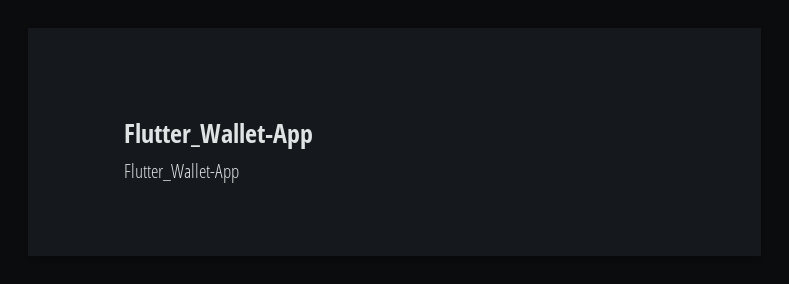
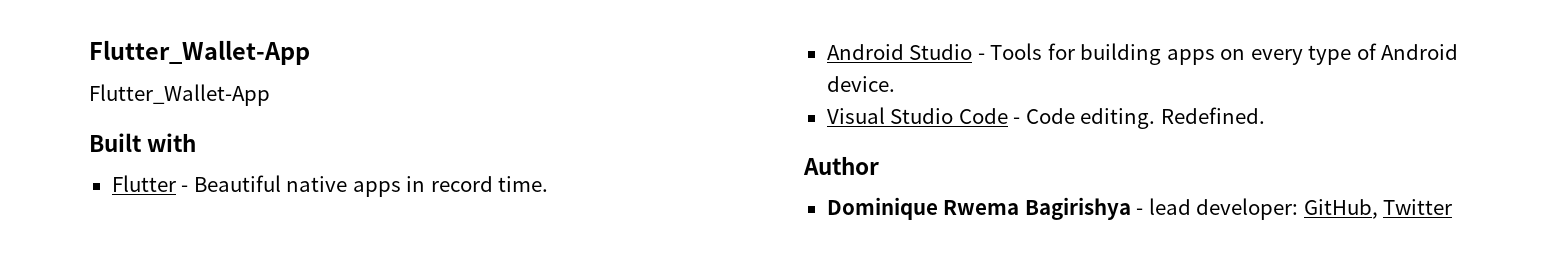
+ Built with
+ Flutter - Beautiful native apps in record time.
+ Android Studio - Tools for building apps on every type of Android device.
+ Visual Studio Code - Code editing. Redefined.
+ Author
+ Dominique Rwema Bagirishya - lead developer: GitHub, Twitter

